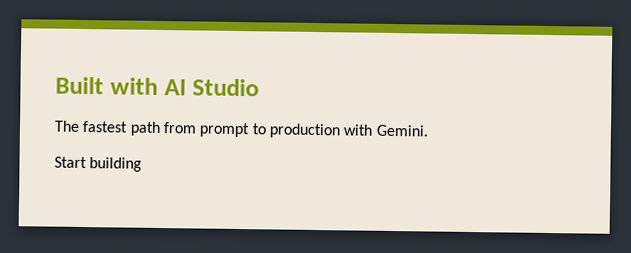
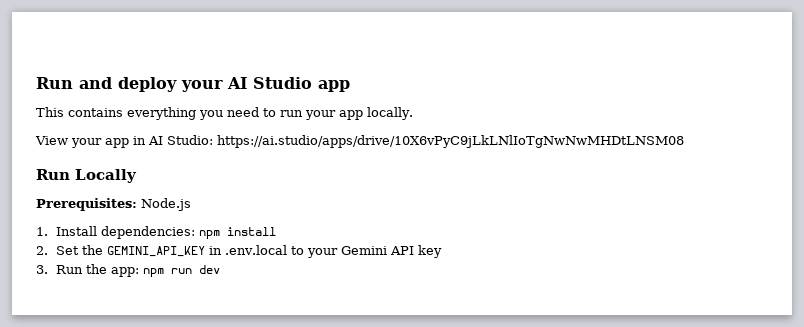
- Built with AI Studio
- The fastest path from prompt to production with Gemini.
- Start building
+ Run and deploy your AI Studio app
+ This contains everything you need to run your app locally.
+ View your app in AI Studio: https://ai.studio/apps/drive/10X6vPyC9jLkLNlIoTgNwNwMHDtLNSM08
+ Run Locally
+ Prerequisites: Node.js
+ 1. Install dependencies: npm install
+ 2. Set the GEMINI_API_KEY in .env.local to your Gemini API key
+ 3. Run the app: npm run dev

